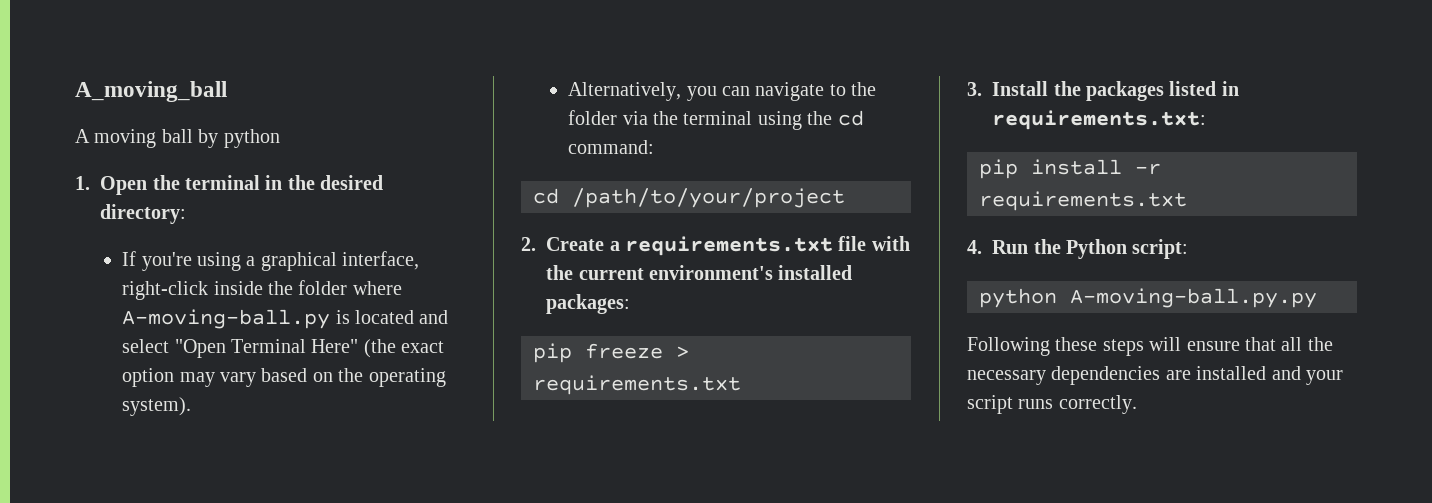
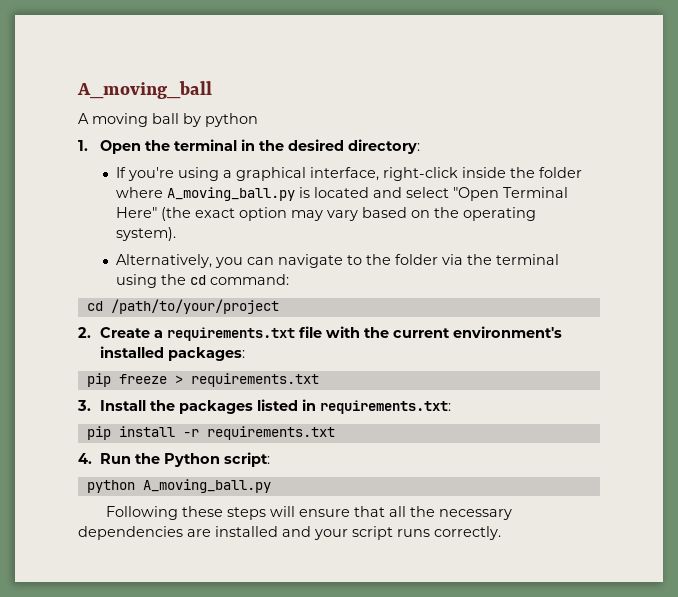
- If you're using a graphical interface, right-click inside the folder where A-moving-ball.py is located and select "Open Terminal Here" (the exact option may vary based on the operating system).
+ If you're using a graphical interface, right-click inside the folder where A_moving_ball.py is located and select "Open Terminal Here" (the exact option may vary based on the operating system).
- python A-moving-ball.py.py
+ python A_moving_ball.py

